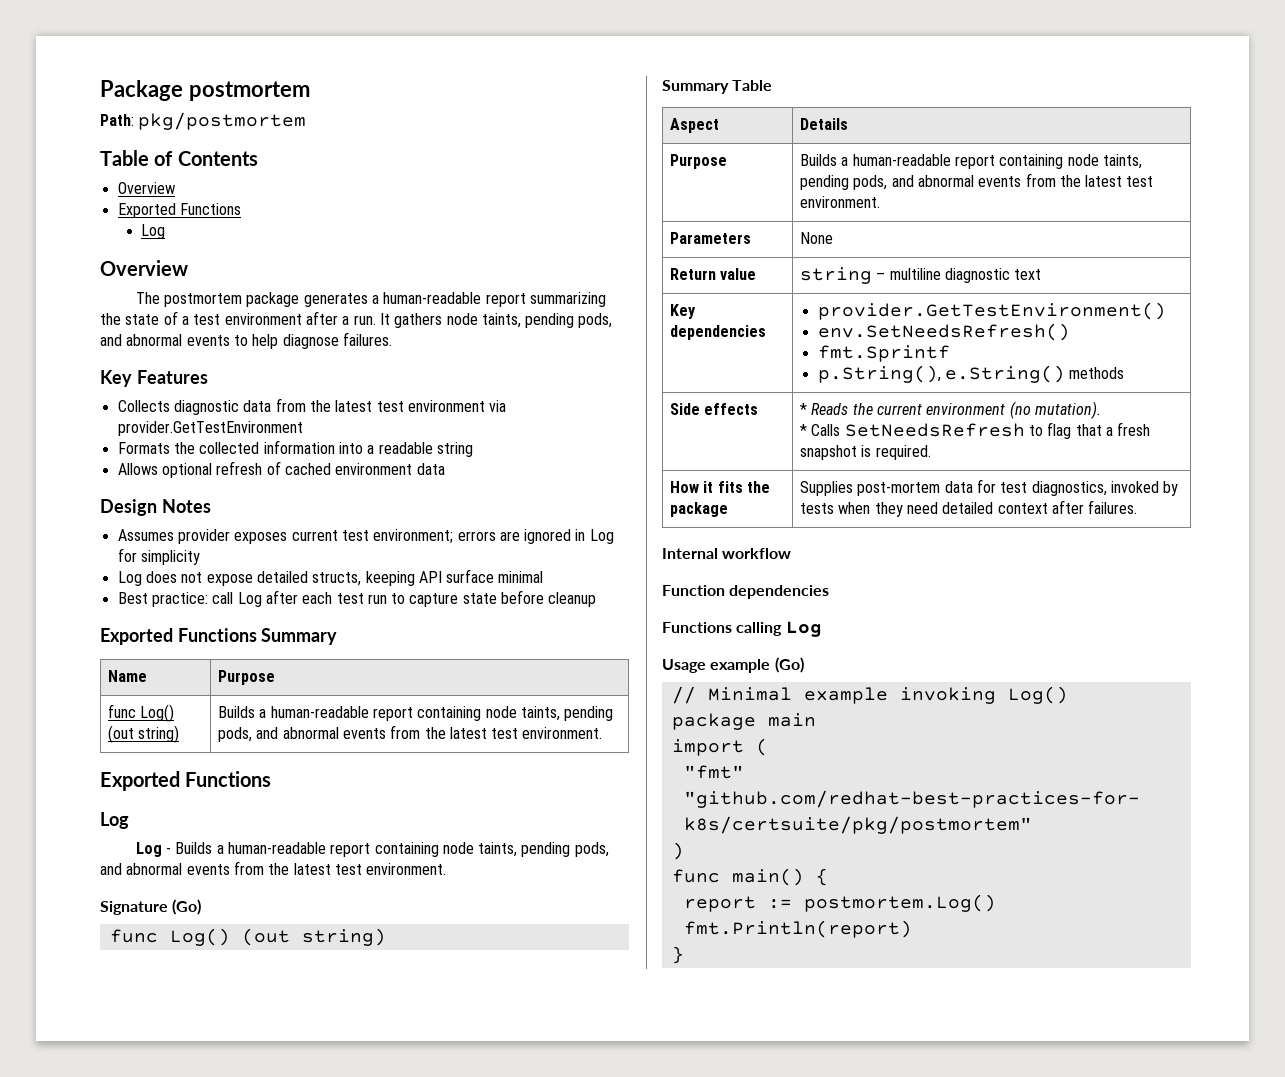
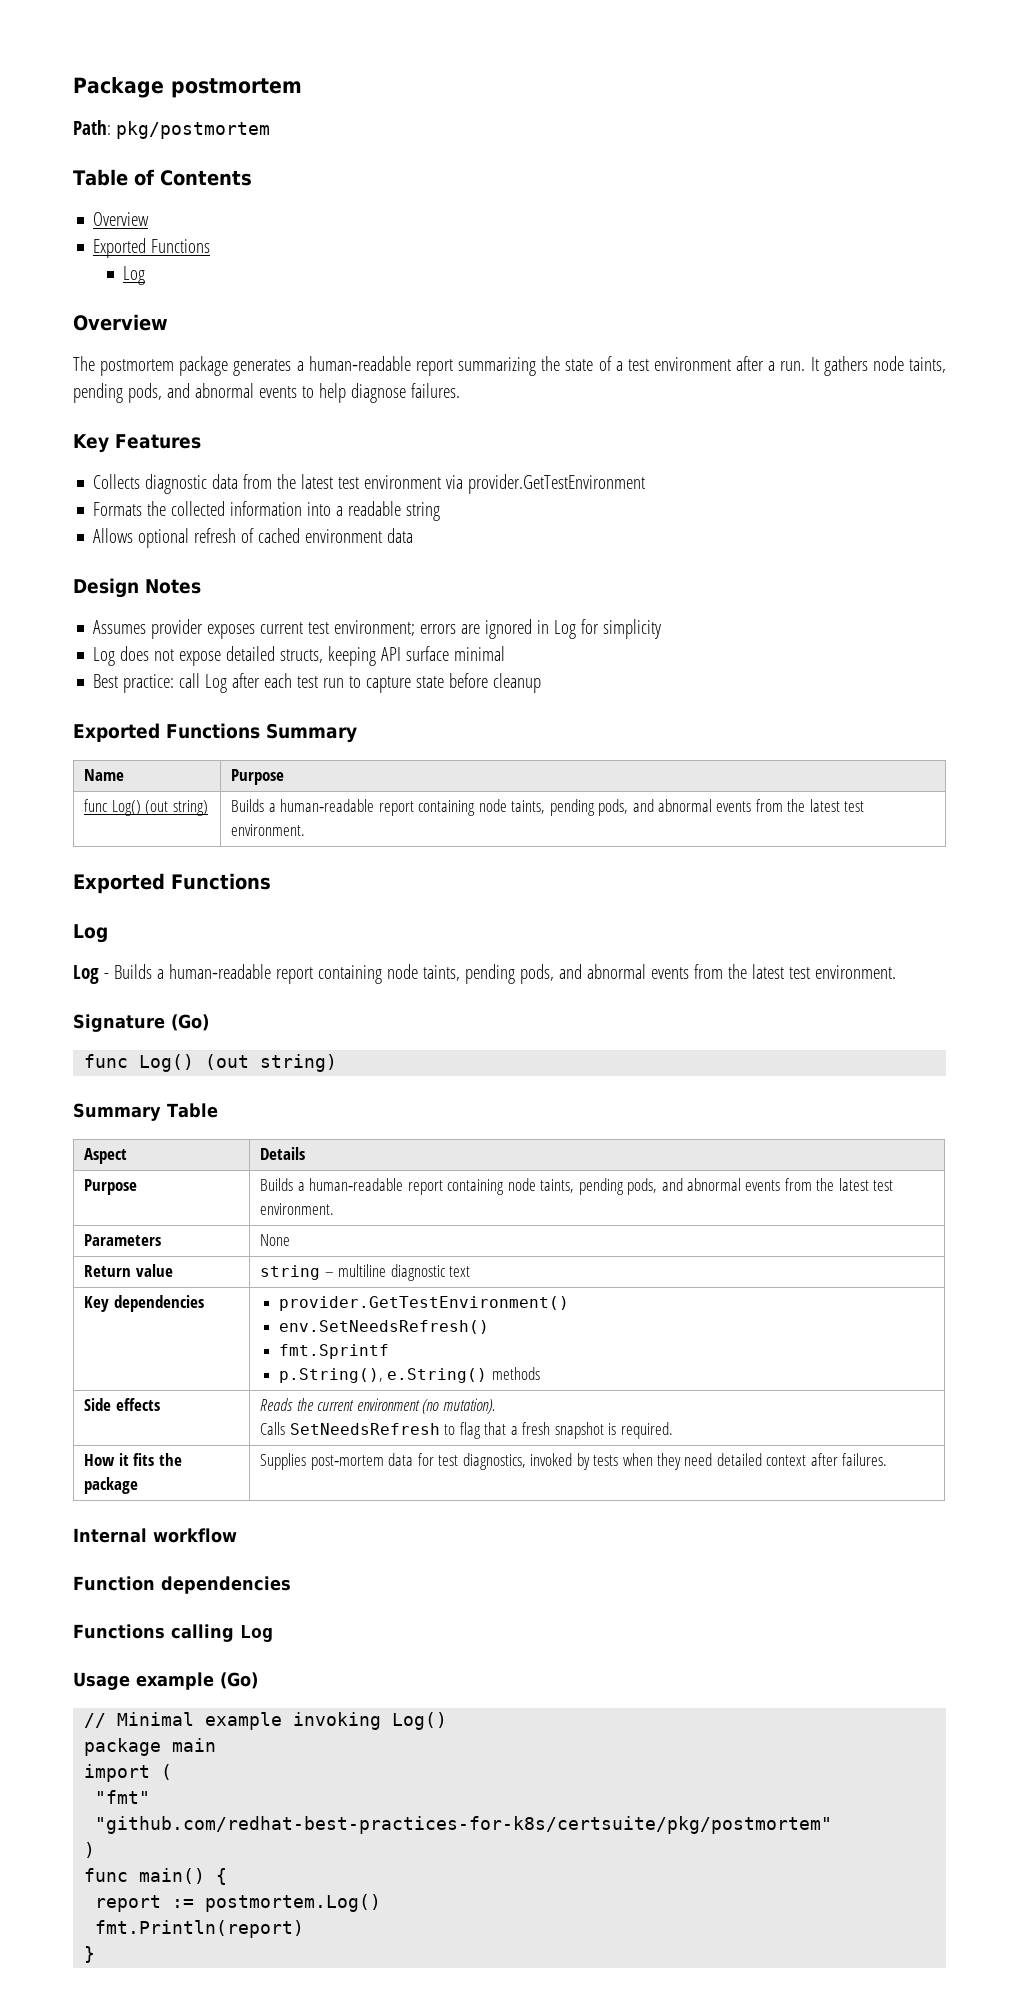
- Side effects | * Reads the current environment (no mutation).
- * Calls SetNeedsRefresh to flag that a fresh snapshot is required.
+ Side effects | Reads the current environment (no mutation).
+ Calls SetNeedsRefresh to flag that a fresh snapshot is required.

